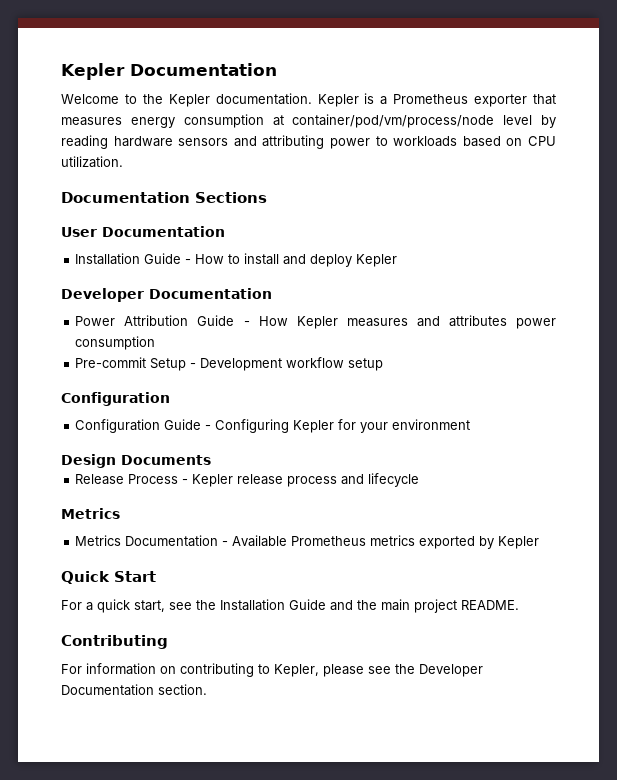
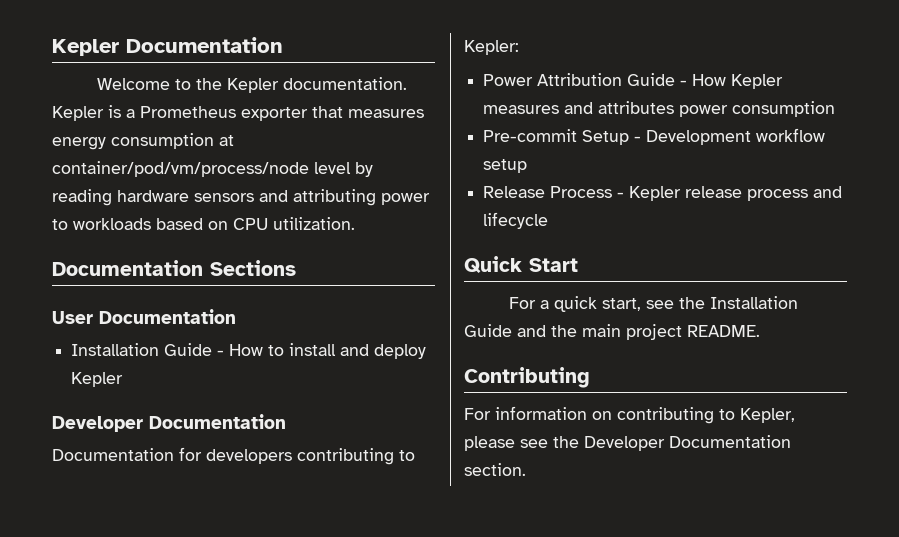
+ Documentation for developers contributing to Kepler:
  Pre-commit Setup - Development workflow setup
- Configuration
- Configuration Guide - Configuring Kepler for your environment
- Design Documents
  Release Process - Kepler release process and lifecycle
- Metrics
- Metrics Documentation - Available Prometheus metrics exported by Kepler

